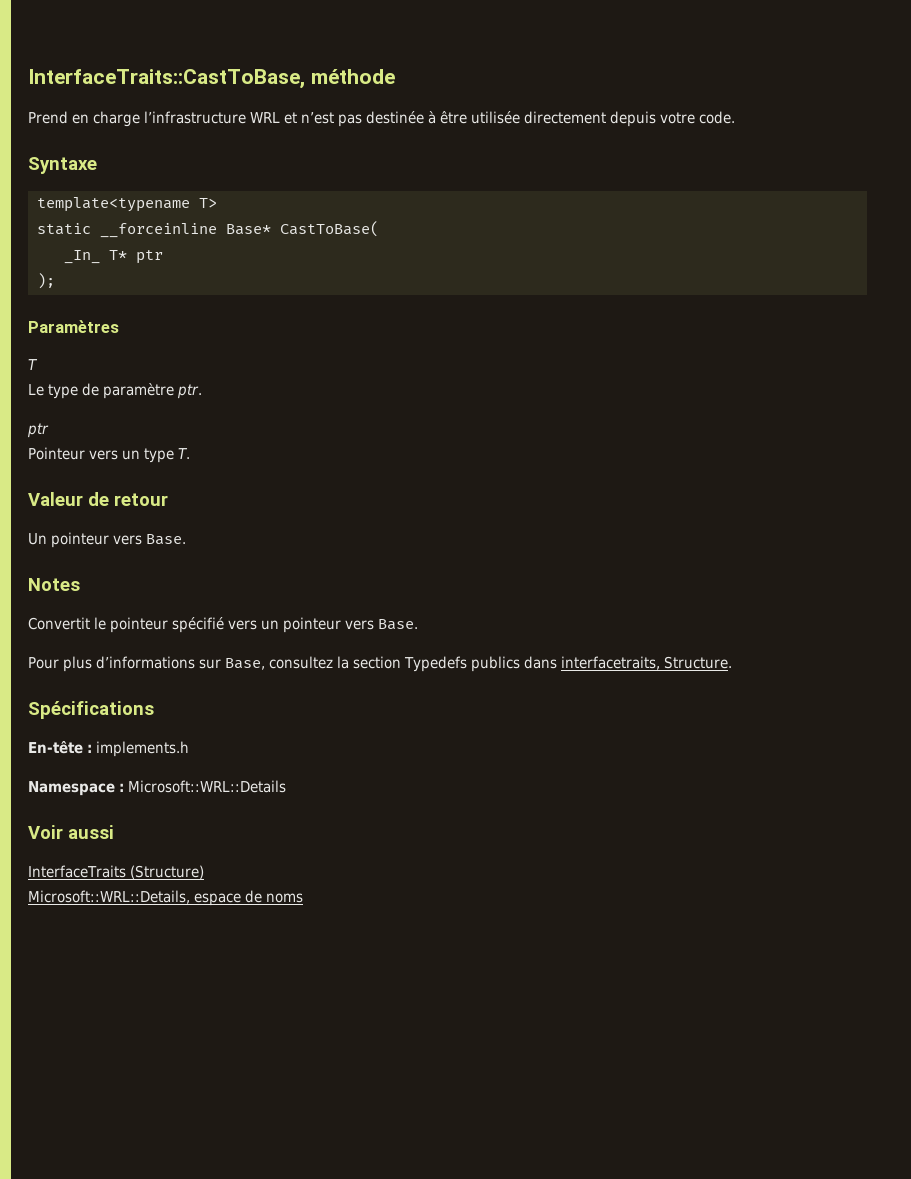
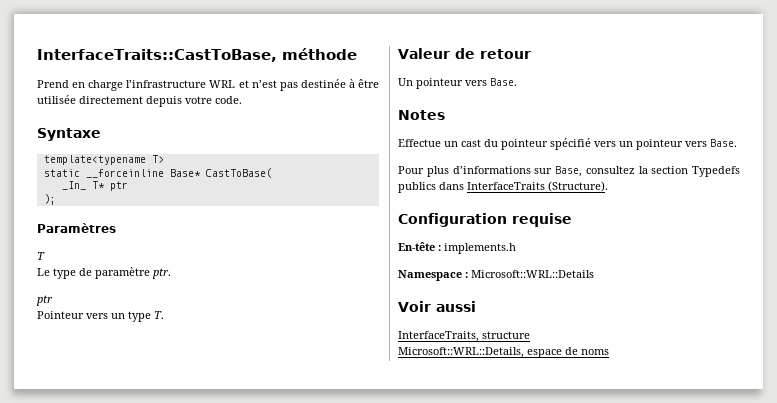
- Convertit le pointeur spécifié vers un pointeur vers Base.
+ Effectue un cast du pointeur spécifié vers un pointeur vers Base.
- Pour plus d’informations sur Base, consultez la section Typedefs publics dans interfacetraits, Structure.
- Spécifications
+ Pour plus d’informations sur Base, consultez la section Typedefs publics dans InterfaceTraits (Structure).
+ Configuration requise
- InterfaceTraits (Structure)
+ InterfaceTraits, structure

